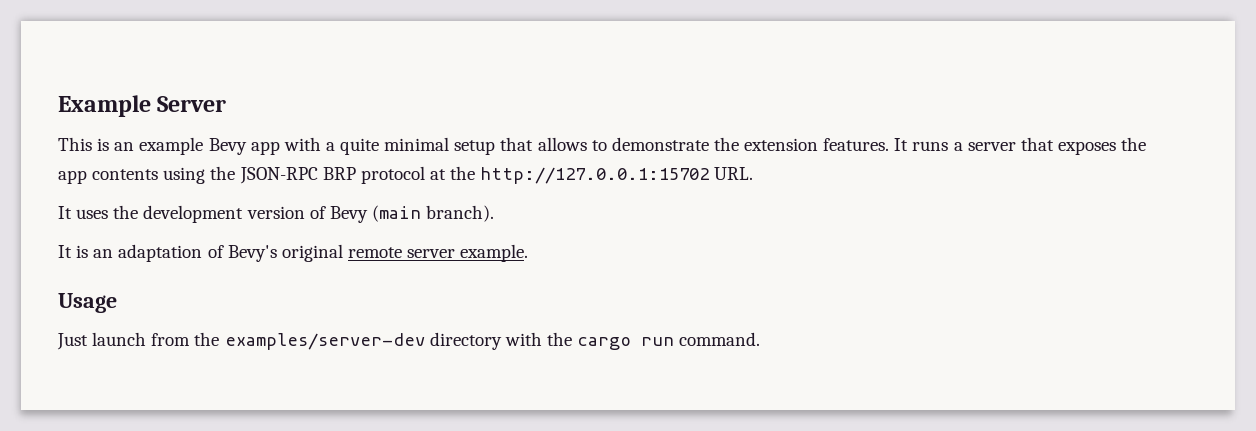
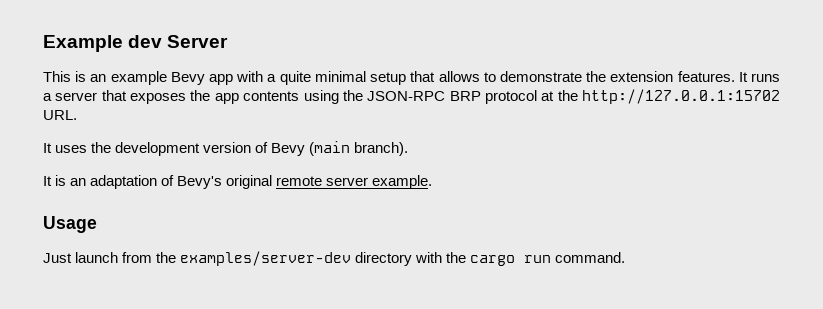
- Example Server
+ Example dev Server

